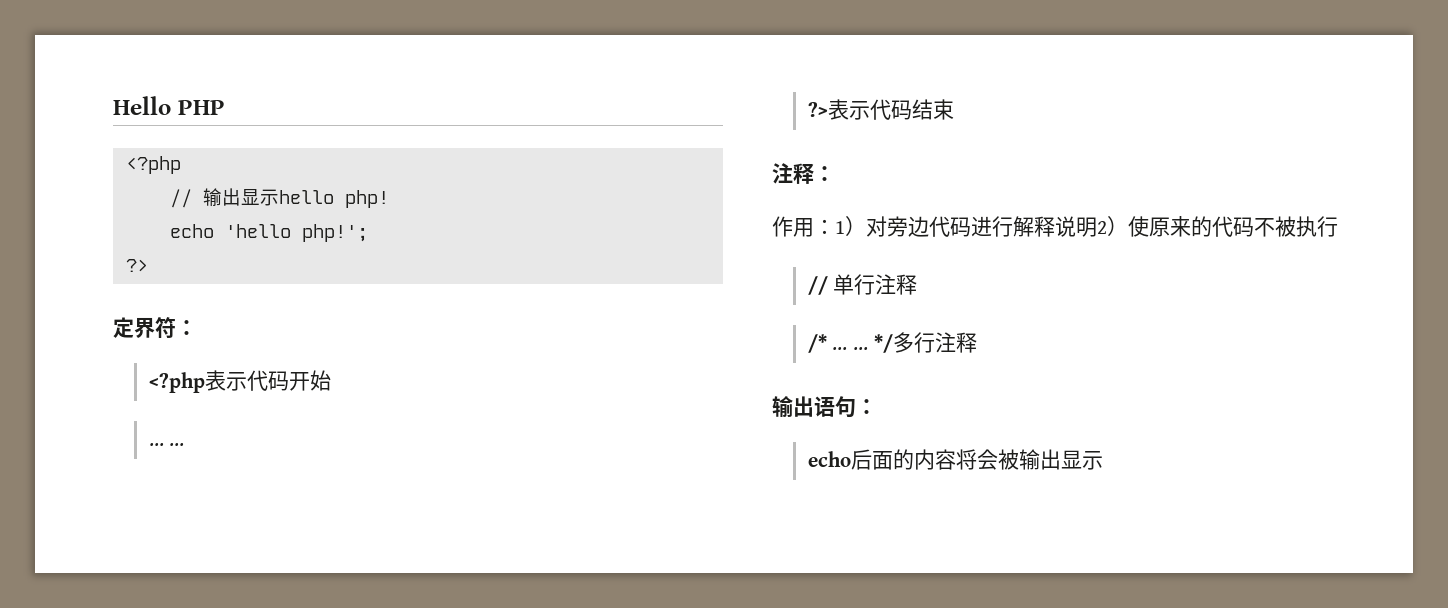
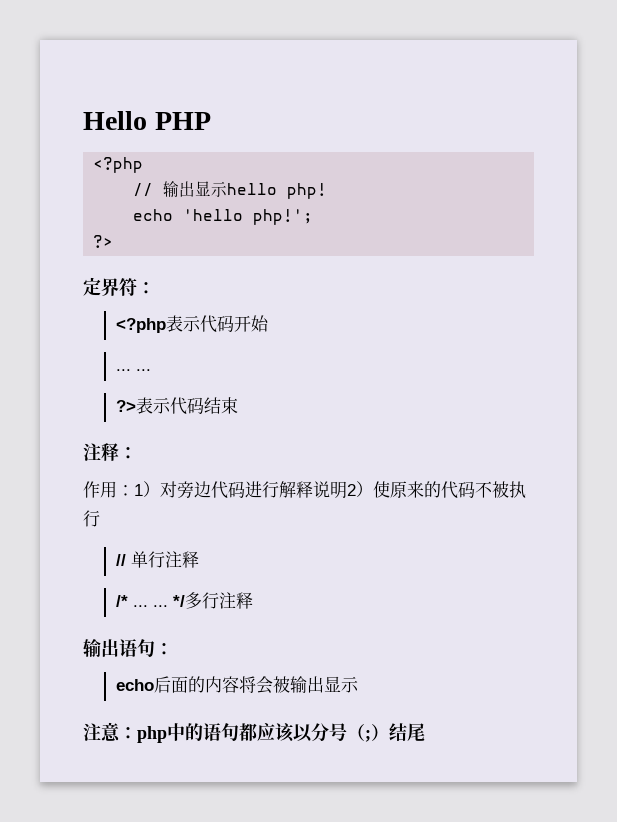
+ 注意：php中的语句都应该以分号（;）结尾

